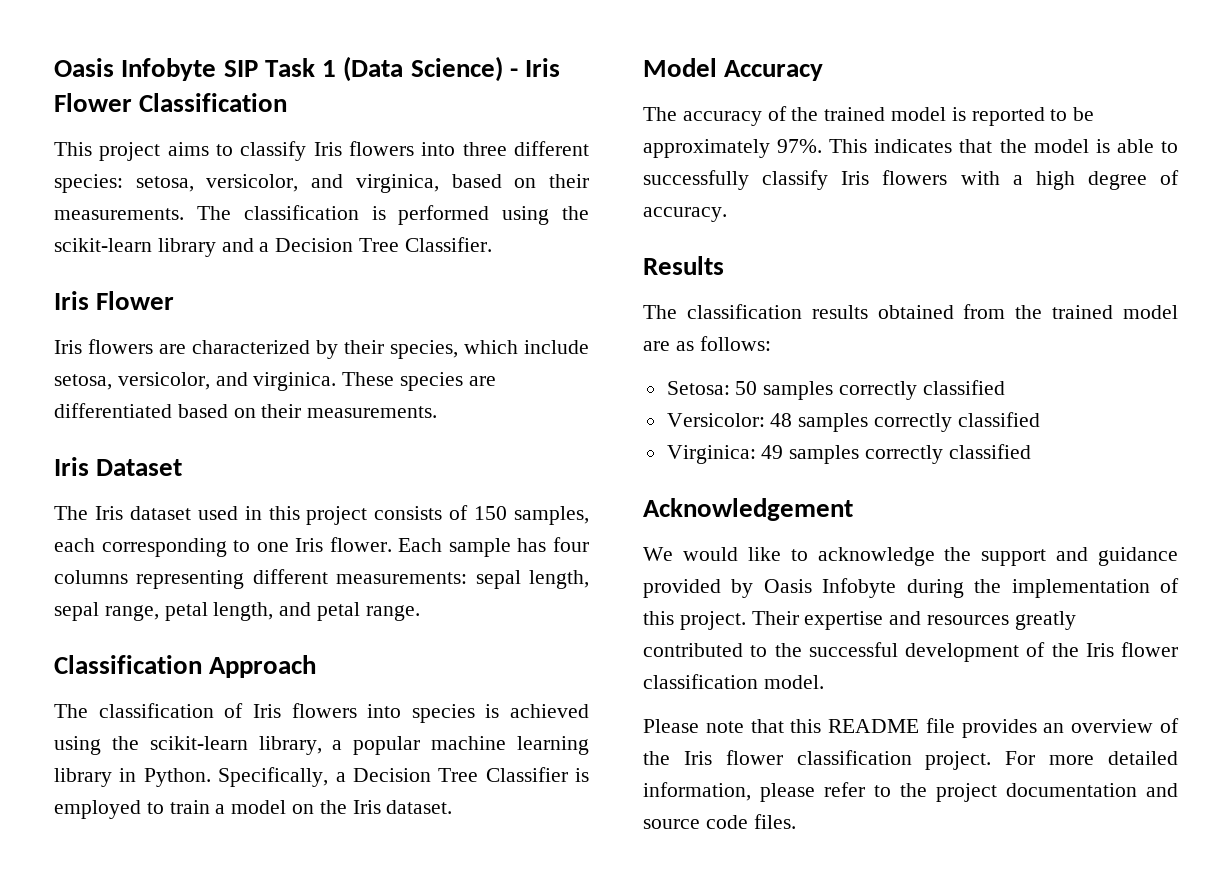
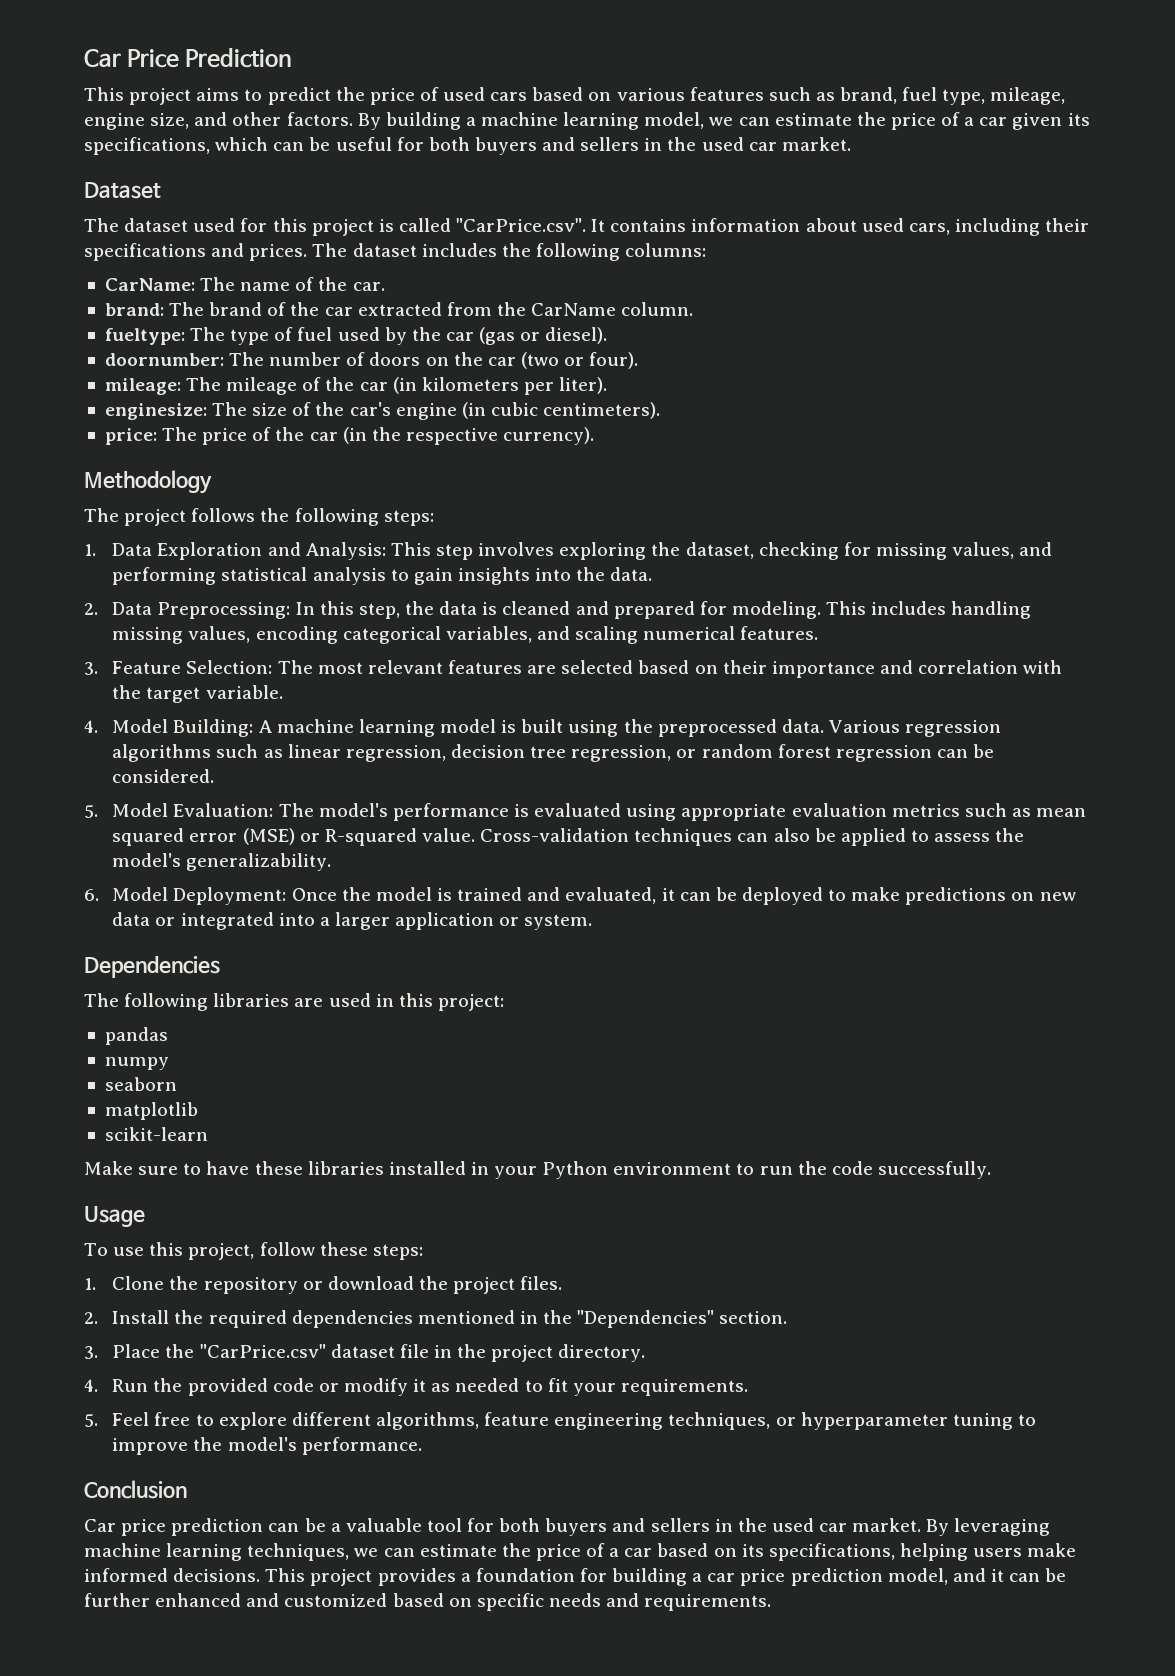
- Oasis Infobyte SIP Task 1 (Data Science) - Iris Flower Classification
- This project aims to classify Iris flowers into three different species: setosa, versicolor, and virginica, based on their measurements. The classification is performed using the scikit-learn library and a Decision Tree Classifier.
- Iris Flower
- Iris flowers are characterized by their species, which include setosa, versicolor, and virginica. These species are differentiated based on their measurements.
- Iris Dataset
- The Iris dataset used in this project consists of 150 samples, each corresponding to one Iris flower. Each sample has four columns representing different measurements: sepal length, sepal range, petal length, and petal range.
- Classification Approach
- The classification of Iris flowers into species is achieved using the scikit-learn library, a popular machine learning library in Python. Specifically, a Decision Tree Classifier is employed to train a model on the Iris dataset.
- Model Accuracy
- The accuracy of the trained model is reported to be approximately 97%. This indicates that the model is able to successfully classify Iris flowers with a high degree of accuracy.
- Results
- The classification results obtained from the trained model are as follows:
- Setosa: 50 samples correctly classified
- Versicolor: 48 samples correctly classified
- Virginica: 49 samples correctly classified
- Acknowledgement
- We would like to acknowledge the support and guidance provided by Oasis Infobyte during the implementation of this project. Their expertise and resources greatly contributed to the successful development of the Iris flower classification model.
- Please note that this README file provides an overview of the Iris flower classification project. For more detailed information, please refer to the project documentation and source code files.
+ Car Price Prediction
+ This project aims to predict the price of used cars based on various features such as brand, fuel type, mileage, engine size, and other factors. By building a machine learning model, we can estimate the price of a car given its specifications, which can be useful for both buyers and sellers in the used car market.
+ Dataset
+ The dataset used for this project is called "CarPrice.csv". It contains information about used cars, including their specifications and prices. The dataset includes the following columns:
+ CarName: The name of the car.
+ brand: The brand of the car extracted from the CarName column.
+ fueltype: The type of fuel used by the car (gas or diesel).
+ doornumber: The number of doors on the car (two or four).
+ mileage: The mileage of the car (in kilometers per liter).
+ enginesize: The size of the car's engine (in cubic centimeters).
+ price: The price of the car (in the respective currency).
+ Methodology
+ The project follows the following steps:
+ 1. Data Exploration and Analysis: This step involves exploring the dataset, checking for missing values, and performing statistical analysis to gain insights into the data.
+ 2. Data Preprocessing: In this step, the data is cleaned and prepared for modeling. This includes handling missing values, encoding categorical variables, and scaling numerical features.
+ 3. Feature Selection: The most relevant features are selected based on their importance and correlation with the target variable.
+ 4. Model Building: A machine learning model is built using the preprocessed data. Various regression algorithms such as linear regression, decision tree regression, or random forest regression can be considered.
+ 5. Model Evaluation: The model's performance is evaluated using appropriate evaluation metrics such as mean squared error (MSE) or R-squared value. Cross-validation techniques can also be applied to assess the model's generalizability.
+ 6. Model Deployment: Once the model is trained and evaluated, it can be deployed to make predictions on new data or integrated into a larger application or system.
+ Dependencies
+ The following libraries are used in this project:
+ pandas
+ numpy
+ seaborn
+ matplotlib
+ scikit-learn
+ Make sure to have these libraries installed in your Python environment to run the code successfully.
+ Usage
+ To use this project, follow these steps:
+ 1. Clone the repository or download the project files.
+ 2. Install the required dependencies mentioned in the "Dependencies" section.
+ 3. Place the "CarPrice.csv" dataset file in the project directory.
+ 4. Run the provided code or modify it as needed to fit your requirements.
+ 5. Feel free to explore different algorithms, feature engineering techniques, or hyperparameter tuning to improve the model's performance.
+ Conclusion
+ Car price prediction can be a valuable tool for both buyers and sellers in the used car market. By leveraging machine learning techniques, we can estimate the price of a car based on its specifications, helping users make informed decisions. This project provides a foundation for building a car price prediction model, and it can be further enhanced and customized based on specific needs and requirements.

